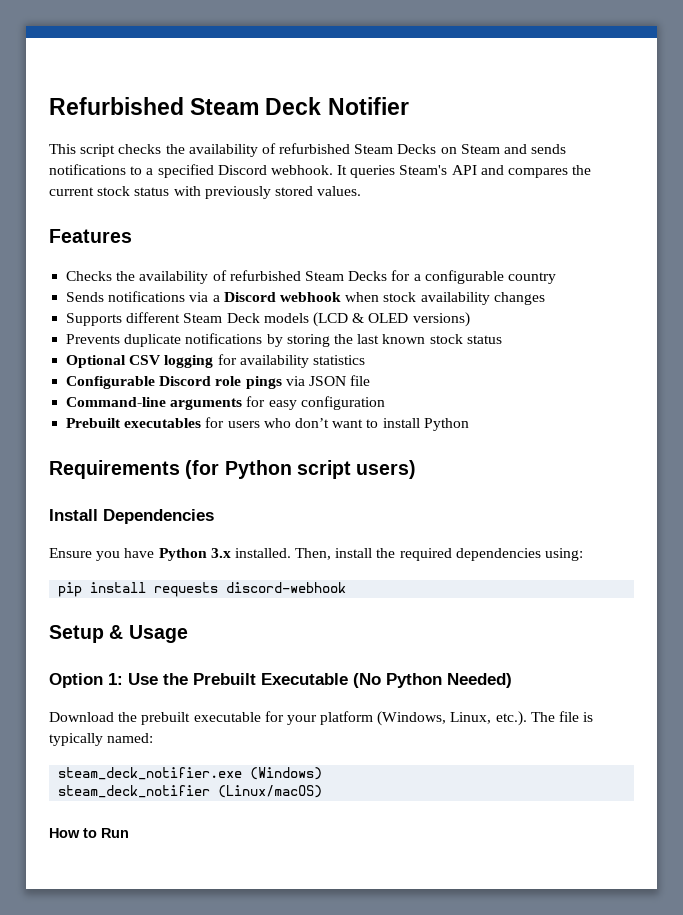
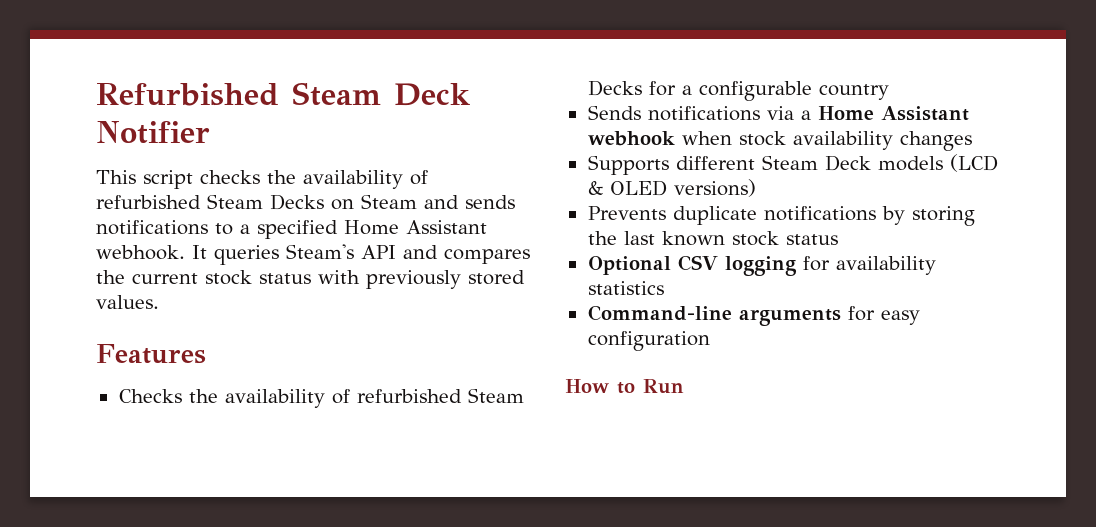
- This script checks the availability of refurbished Steam Decks on Steam and sends notifications to a specified Discord webhook.
+ This script checks the availability of refurbished Steam Decks on Steam and sends notifications to a specified Home Assistant webhook.
- Sends notifications via a Discord webhook when stock availability changes
+ Sends notifications via a Home Assistant webhook when stock availability changes
- Configurable Discord role pings via JSON file
- Prebuilt executables for users who don’t want to install Python
- Requirements (for Python script users)
- Install Dependencies
- Ensure you have Python 3.x installed. Then, install the required dependencies using:
- pip install requests discord-webhook
- Setup & Usage
- Option 1: Use the Prebuilt Executable (No Python Needed)
- Download the prebuilt executable for your platform (Windows, Linux, etc.). The file is typically named:
- steam_deck_notifier.exe (Windows)
- steam_deck_notifier (Linux/macOS)

